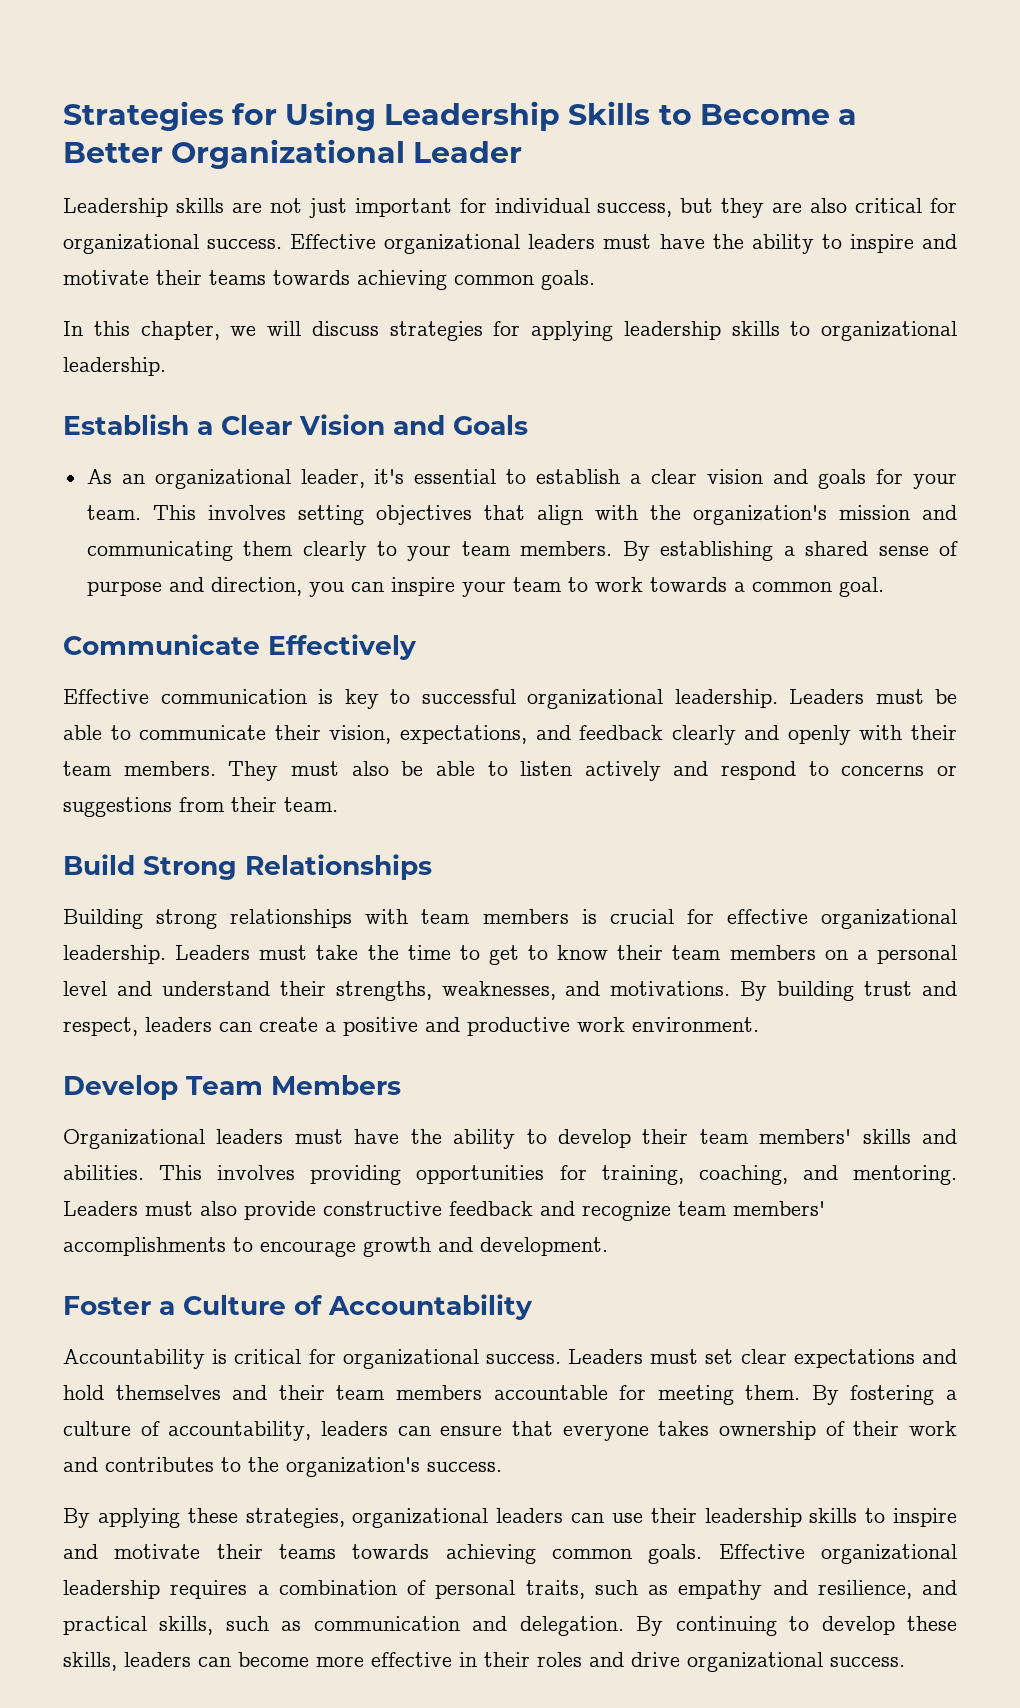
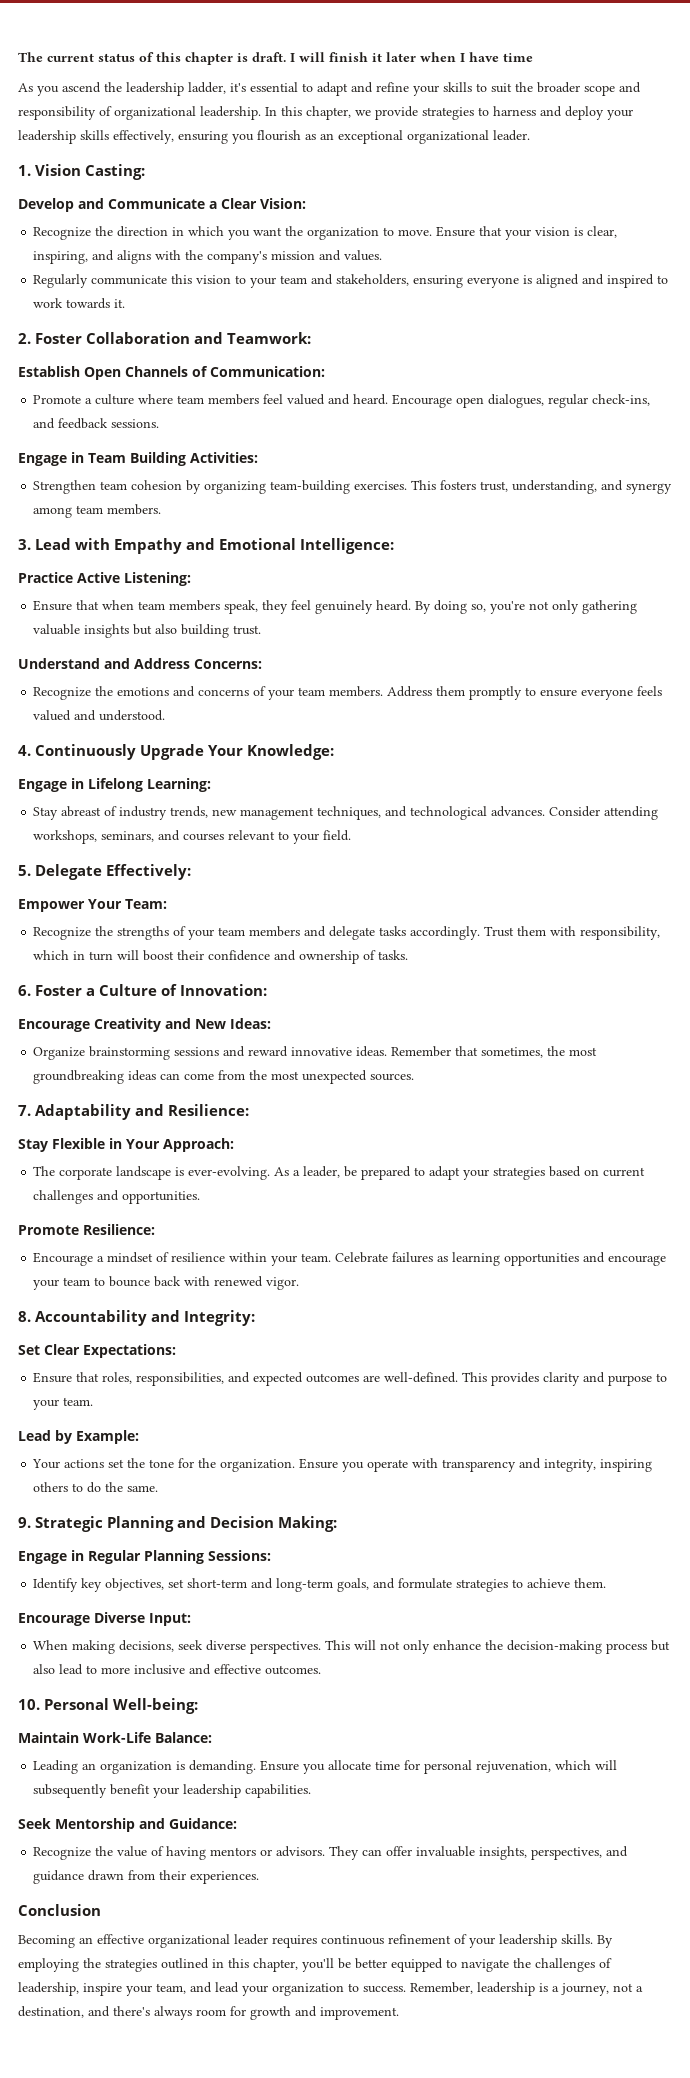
- Strategies for Using Leadership Skills to Become a Better Organizational Leader
- Leadership skills are not just important for individual success, but they are also critical for organizational success. Effective organizational leaders must have the ability to inspire and motivate their teams towards achieving common goals.
- In this chapter, we will discuss strategies for applying leadership skills to organizational leadership.
- Establish a Clear Vision and Goals
- As an organizational leader, it's essential to establish a clear vision and goals for your team. This involves setting objectives that align with the organization's mission and communicating them clearly to your team members. By establishing a shared sense of purpose and direction, you can inspire your team to work towards a common goal.
- Communicate Effectively
- Effective communication is key to successful organizational leadership. Leaders must be able to communicate their vision, expectations, and feedback clearly and openly with their team members. They must also be able to listen actively and respond to concerns or suggestions from their team.
- Build Strong Relationships
- Building strong relationships with team members is crucial for effective organizational leadership. Leaders must take the time to get to know their team members on a personal level and understand their strengths, weaknesses, and motivations. By building trust and respect, leaders can create a positive and productive work environment.
- Develop Team Members
- Organizational leaders must have the ability to develop their team members' skills and abilities. This involves providing opportunities for training, coaching, and mentoring. Leaders must also provide constructive feedback and recognize team members' accomplishments to encourage growth and development.
- Foster a Culture of Accountability
- Accountability is critical for organizational success. Leaders must set clear expectations and hold themselves and their team members accountable for meeting them. By fostering a culture of accountability, leaders can ensure that everyone takes ownership of their work and contributes to the organization's success.
- By applying these strategies, organizational leaders can use their leadership skills to inspire and motivate their teams towards achieving common goals. Effective organizational leadership requires a combination of personal traits, such as empathy and resilience, and practical skills, such as communication and delegation. By continuing to develop these skills, leaders can become more effective in their roles and drive organizational success.
+ The current status of this chapter is draft. I will finish it later when I have time
+ As you ascend the leadership ladder, it's essential to adapt and refine your skills to suit the broader scope and responsibility of organizational leadership. In this chapter, we provide strategies to harness and deploy your leadership skills effectively, ensuring you flourish as an exceptional organizational leader.
+ 1. Vision Casting:
+ Develop and Communicate a Clear Vision:
+ Recognize the direction in which you want the organization to move. Ensure that your vision is clear, inspiring, and aligns with the company's mission and values.
+ Regularly communicate this vision to your team and stakeholders, ensuring everyone is aligned and inspired to work towards it.
+ 2. Foster Collaboration and Teamwork:
+ Establish Open Channels of Communication:
+ Promote a culture where team members feel valued and heard. Encourage open dialogues, regular check-ins, and feedback sessions.
+ Engage in Team Building Activities:
+ Strengthen team cohesion by organizing team-building exercises. This fosters trust, understanding, and synergy among team members.
+ 3. Lead with Empathy and Emotional Intelligence:
+ Practice Active Listening:
+ Ensure that when team members speak, they feel genuinely heard. By doing so, you're not only gathering valuable insights but also building trust.
+ Understand and Address Concerns:
+ Recognize the emotions and concerns of your team members. Address them promptly to ensure everyone feels valued and understood.
+ 4. Continuously Upgrade Your Knowledge:
+ Engage in Lifelong Learning:
+ Stay abreast of industry trends, new management techniques, and technological advances. Consider attending workshops, seminars, and courses relevant to your field.
+ 5. Delegate Effectively:
+ Empower Your Team:
+ Recognize the strengths of your team members and delegate tasks accordingly. Trust them with responsibility, which in turn will boost their confidence and ownership of tasks.
+ 6. Foster a Culture of Innovation:
+ Encourage Creativity and New Ideas:
+ Organize brainstorming sessions and reward innovative ideas. Remember that sometimes, the most groundbreaking ideas can come from the most unexpected sources.
+ 7. Adaptability and Resilience:
+ Stay Flexible in Your Approach:
+ The corporate landscape is ever-evolving. As a leader, be prepared to adapt your strategies based on current challenges and opportunities.
+ Promote Resilience:
+ Encourage a mindset of resilience within your team. Celebrate failures as learning opportunities and encourage your team to bounce back with renewed vigor.
+ 8. Accountability and Integrity:
+ Set Clear Expectations:
+ Ensure that roles, responsibilities, and expected outcomes are well-defined. This provides clarity and purpose to your team.
+ Lead by Example:
+ Your actions set the tone for the organization. Ensure you operate with transparency and integrity, inspiring others to do the same.
+ 9. Strategic Planning and Decision Making:
+ Engage in Regular Planning Sessions:
+ Identify key objectives, set short-term and long-term goals, and formulate strategies to achieve them.
+ Encourage Diverse Input:
+ When making decisions, seek diverse perspectives. This will not only enhance the decision-making process but also lead to more inclusive and effective outcomes.
+ 10. Personal Well-being:
+ Maintain Work-Life Balance:
+ Leading an organization is demanding. Ensure you allocate time for personal rejuvenation, which will subsequently benefit your leadership capabilities.
+ Seek Mentorship and Guidance:
+ Recognize the value of having mentors or advisors. They can offer invaluable insights, perspectives, and guidance drawn from their experiences.
+ Conclusion
+ Becoming an effective organizational leader requires continuous refinement of your leadership skills. By employing the strategies outlined in this chapter, you'll be better equipped to navigate the challenges of leadership, inspire your team, and lead your organization to success. Remember, leadership is a journey, not a destination, and there's always room for growth and improvement.

